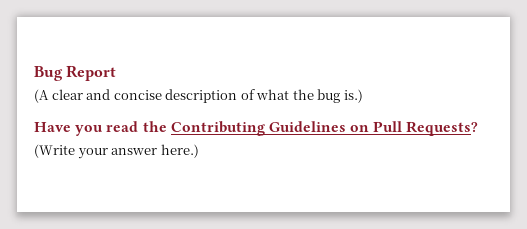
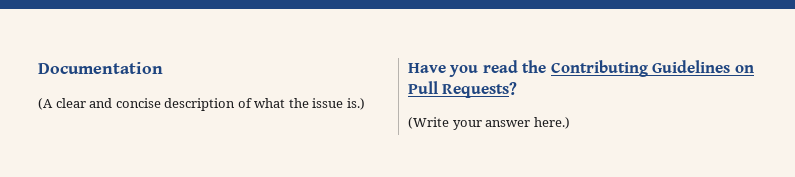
- Bug Report
+ Documentation
- (A clear and concise description of what the bug is.)
+ (A clear and concise description of what the issue is.)

